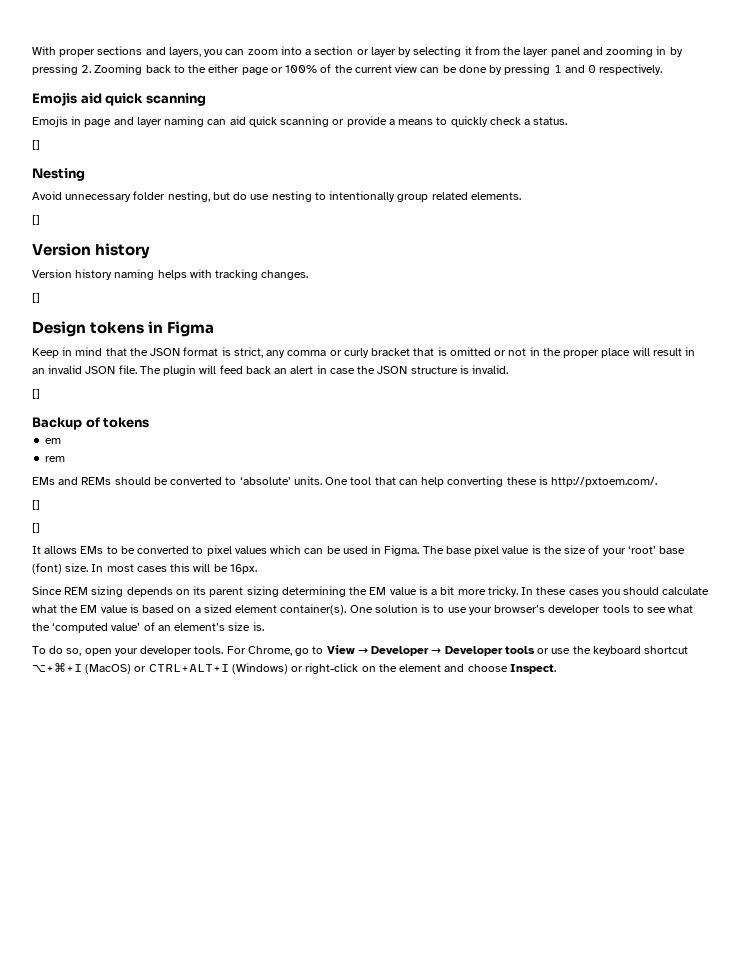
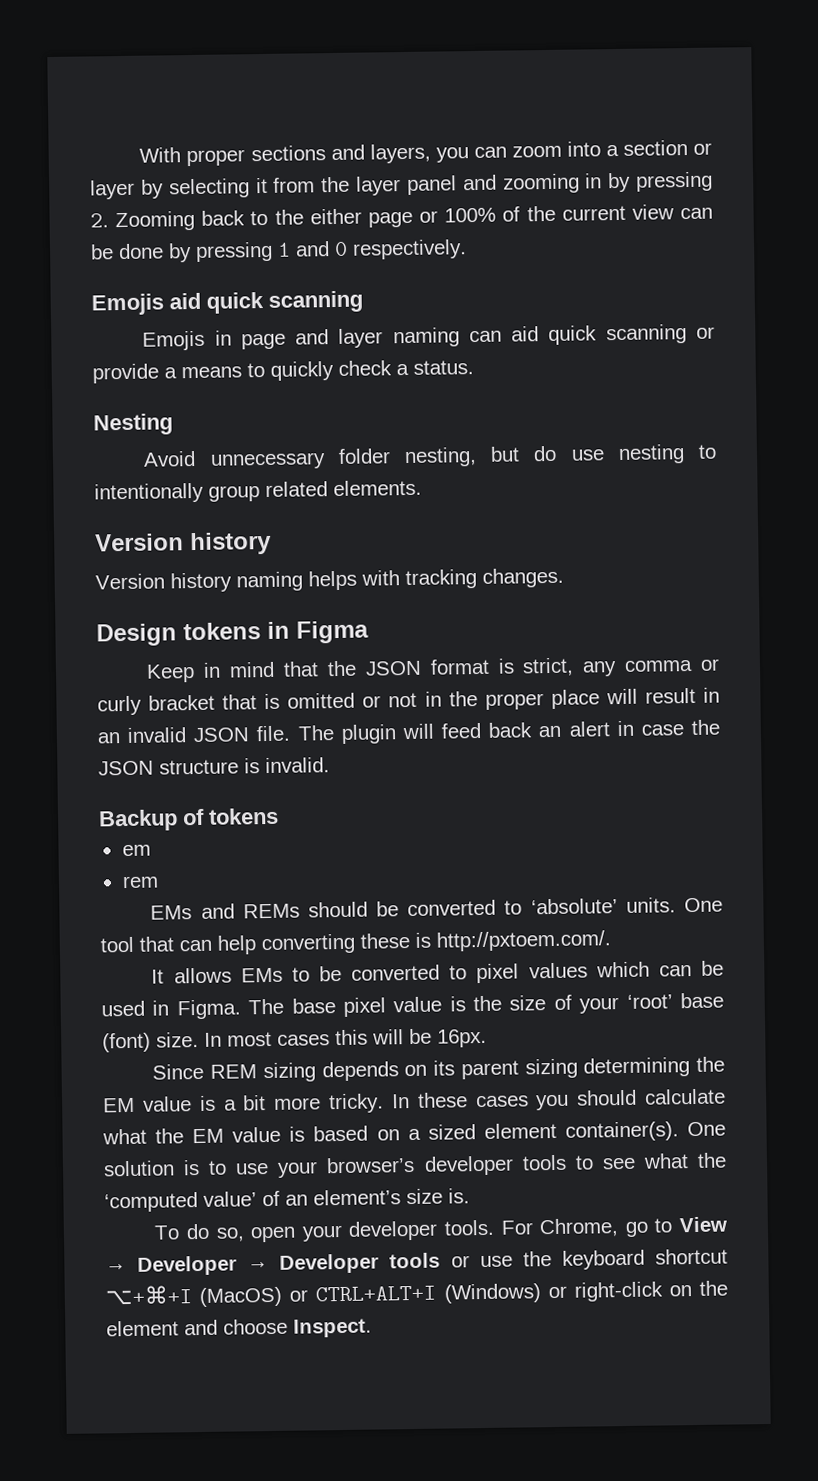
  Emojis in page and layer naming can aid quick scanning or provide a means to quickly check a status.
- []
  Avoid unnecessary folder nesting, but do use nesting to intentionally group related elements.
- []
  Version history naming helps with tracking changes.
- []
  The plugin will feed back an alert in case the JSON structure is invalid.
- []
  One tool that can help converting these is http://pxtoem.com/.
- []
- []

